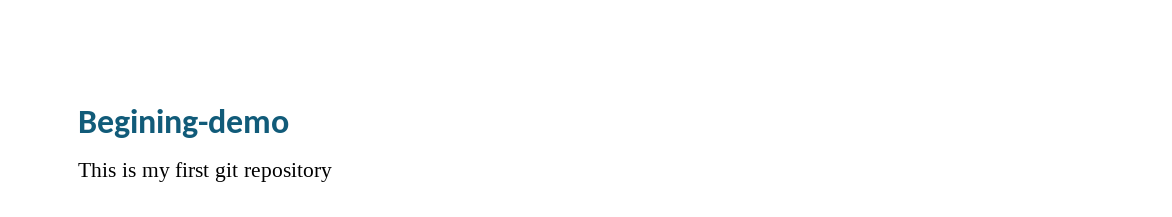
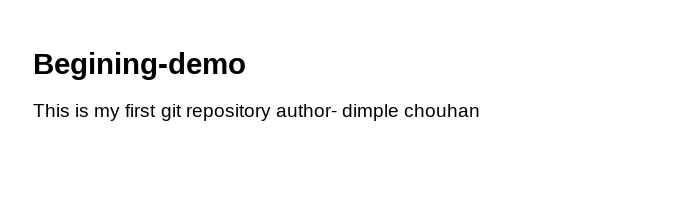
- This is my first git repository
+ This is my first git repository author- dimple chouhan

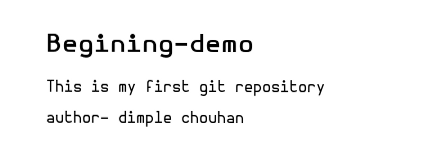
- This is my first git repository author- dimple chouhan
+ This is my first git repository
+ author- dimple chouhan

